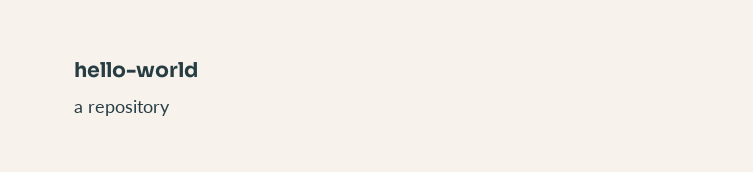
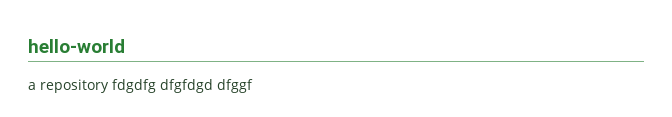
- a repository
+ a repository fdgdfg dfgfdgd dfggf

